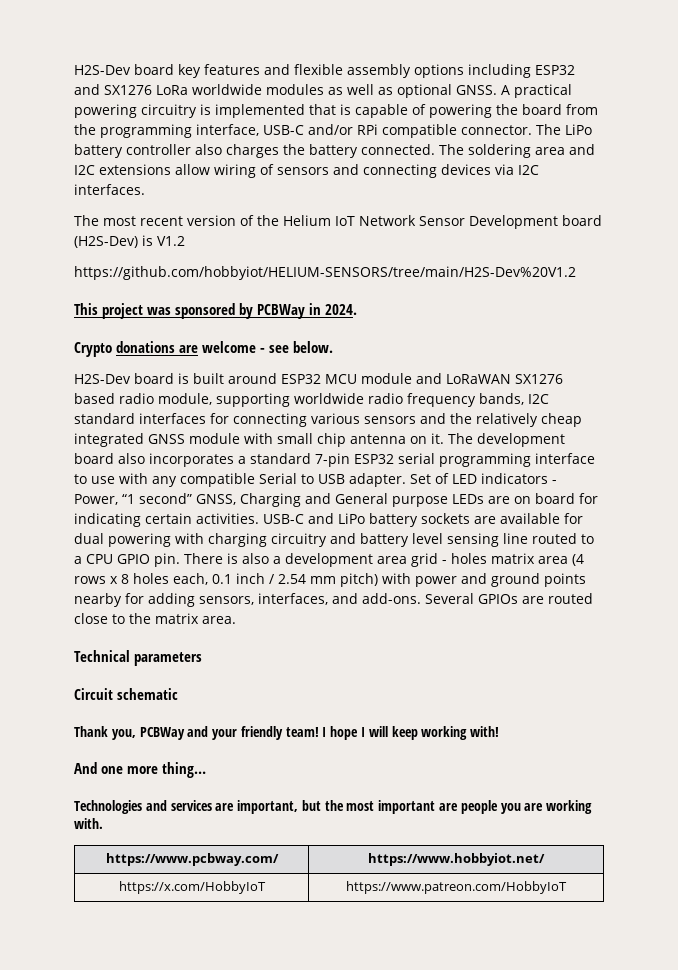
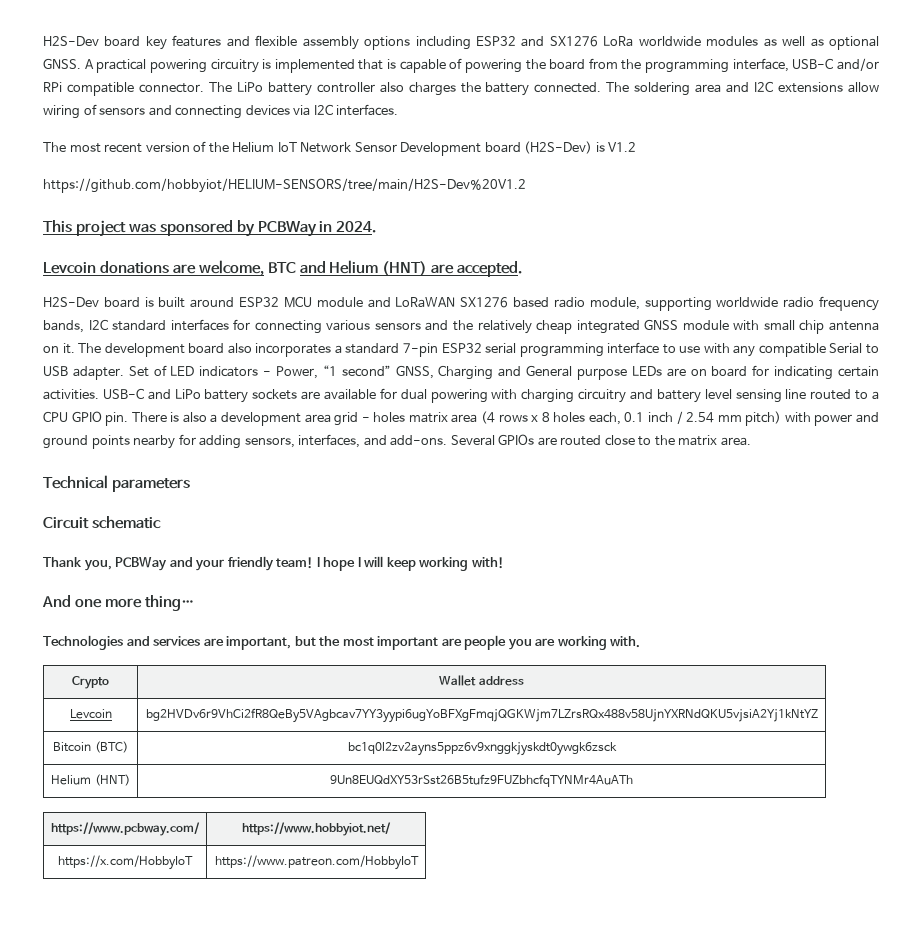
- Crypto donations are welcome - see below.
+ Levcoin donations are welcome, BTC and Helium (HNT) are accepted.
+ Crypto | Wallet address
+ Levcoin | bg2HVDv6r9VhCi2fR8QeBy5VAgbcav7YY3yypi6ugYoBFXgFmqjQGKWjm7LZrsRQx488v58UjnYXRNdQKU5vjsiA2Yj1kNtYZ
+ Bitcoin (BTC) | bc1q0l2zv2ayns5ppz6v9xnggkjyskdt0ywgk6zsck
+ Helium (HNT) | 9Un8EUQdXY53rSst26B5tufz9FUZbhcfqTYNMr4AuATh

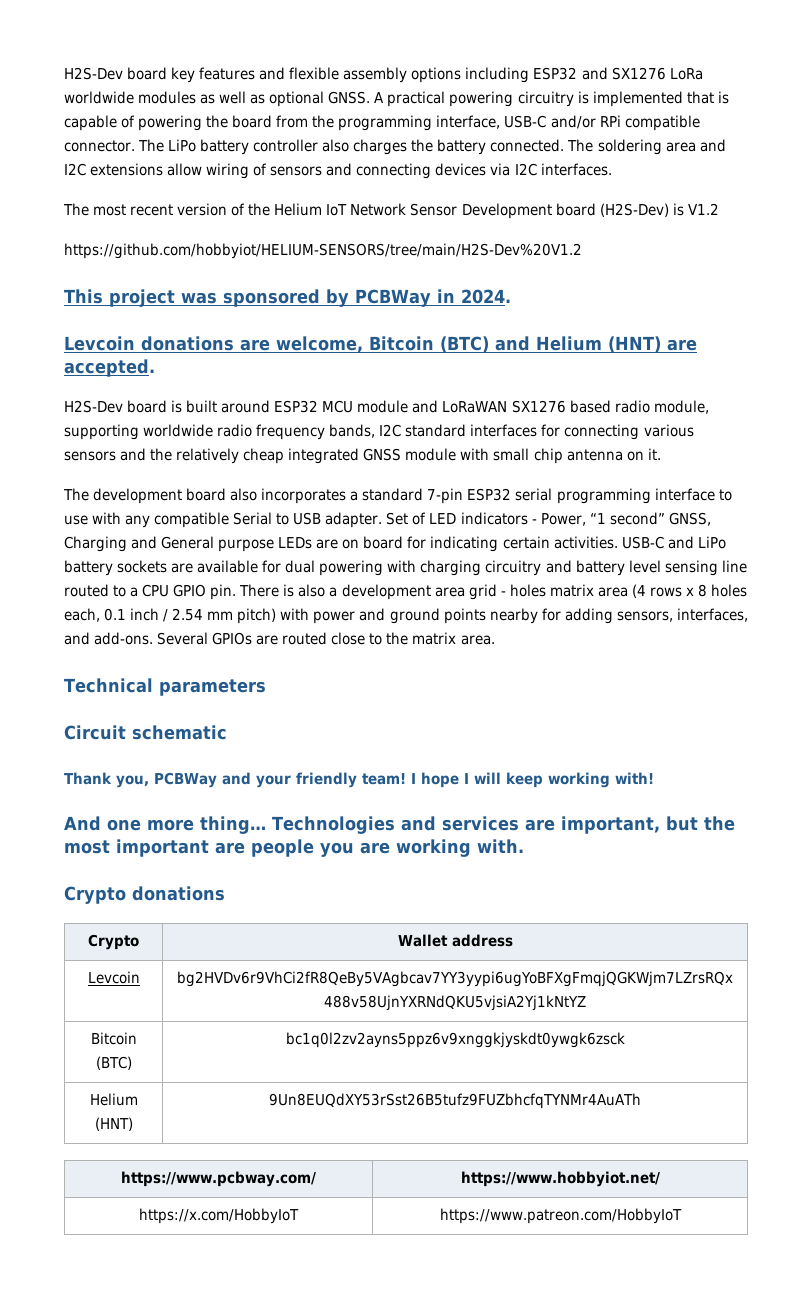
- Levcoin donations are welcome, BTC and Helium (HNT) are accepted.
+ Levcoin donations are welcome, Bitcoin (BTC) and Helium (HNT) are accepted.
- H2S-Dev board is built around ESP32 MCU module and LoRaWAN SX1276 based radio module, supporting worldwide radio frequency bands, I2C standard interfaces for connecting various sensors and the relatively cheap integrated GNSS module with small chip antenna on it. The development board also incorporates a standard 7-pin ESP32 serial programming interface to use with any compatible Serial to USB adapter.
+ H2S-Dev board is built around ESP32 MCU module and LoRaWAN SX1276 based radio module, supporting worldwide radio frequency bands, I2C standard interfaces for connecting various sensors and the relatively cheap integrated GNSS module with small chip antenna on it.
+ The development board also incorporates a standard 7-pin ESP32 serial programming interface to use with any compatible Serial to USB adapter.
- And one more thing…
- Technologies and services are important, but the most important are people you are working with.
+ And one more thing… Technologies and services are important, but the most important are people you are working with.
+ Crypto donations

